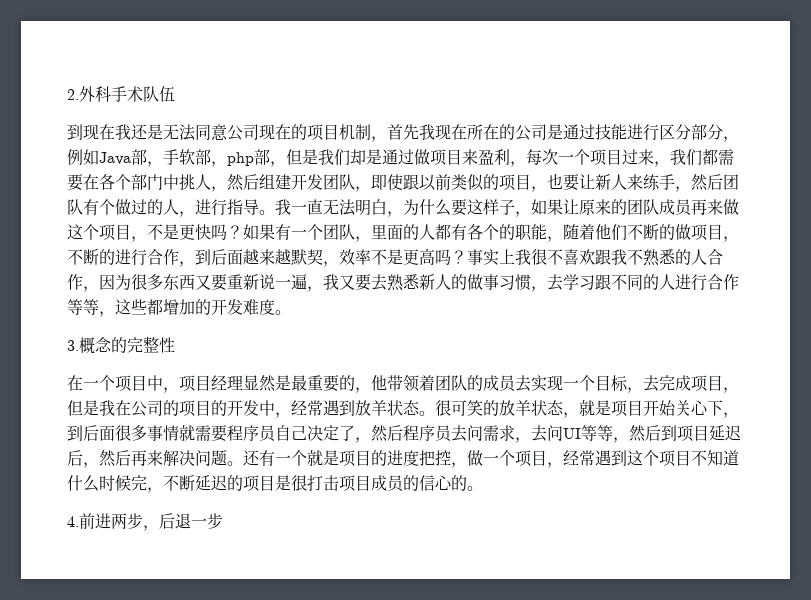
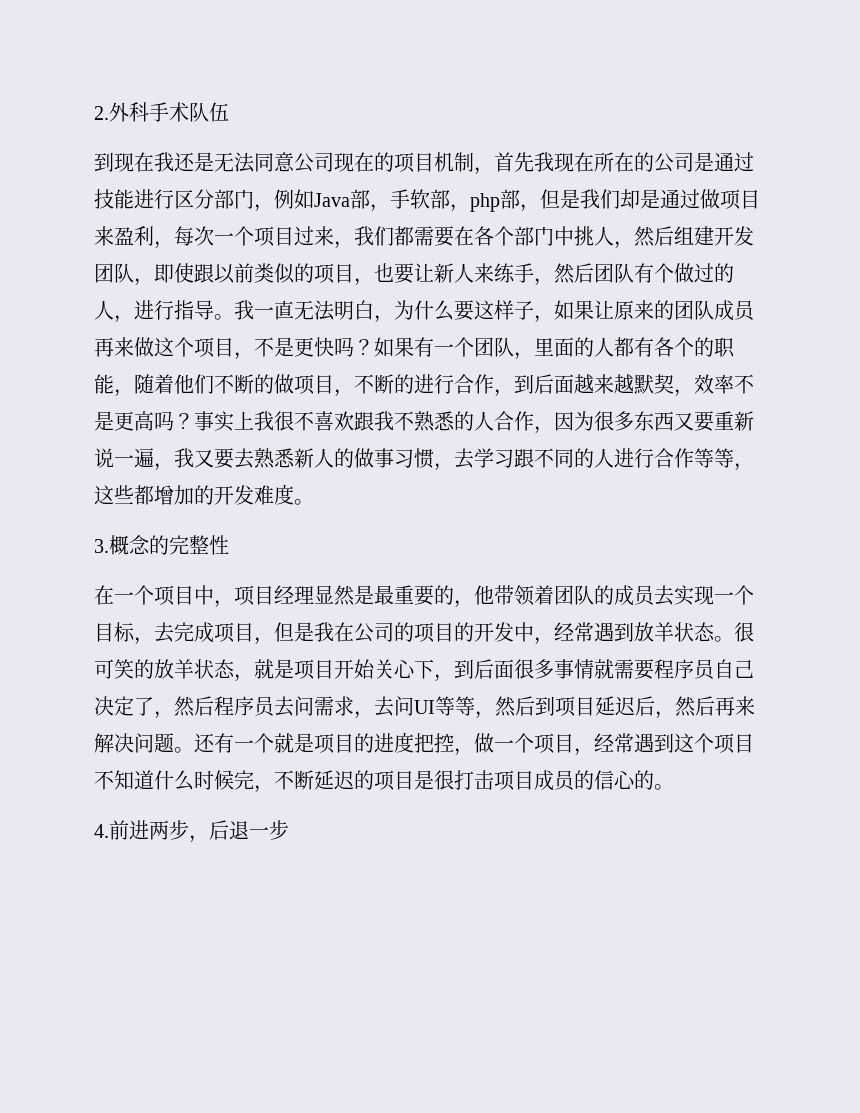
- 到现在我还是无法同意公司现在的项目机制，首先我现在所在的公司是通过技能进行区分部分，例如Java部，手软部，php部，但是我们却是通过做项目来盈利，每次一个项目过来，我们都需要在各个部门中挑人，然后组建开发团队，即使跟以前类似的项目，也要让新人来练手，然后团队有个做过的人，进行指导。
+ 到现在我还是无法同意公司现在的项目机制，首先我现在所在的公司是通过技能进行区分部门，例如Java部，手软部，php部，但是我们却是通过做项目来盈利，每次一个项目过来，我们都需要在各个部门中挑人，然后组建开发团队，即使跟以前类似的项目，也要让新人来练手，然后团队有个做过的人，进行指导。

